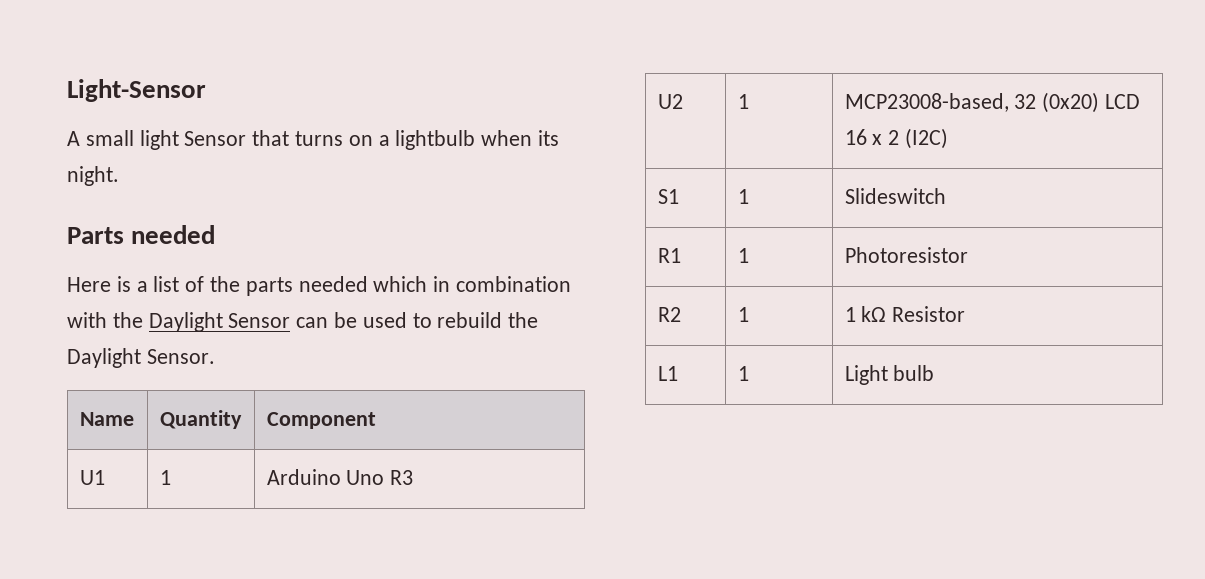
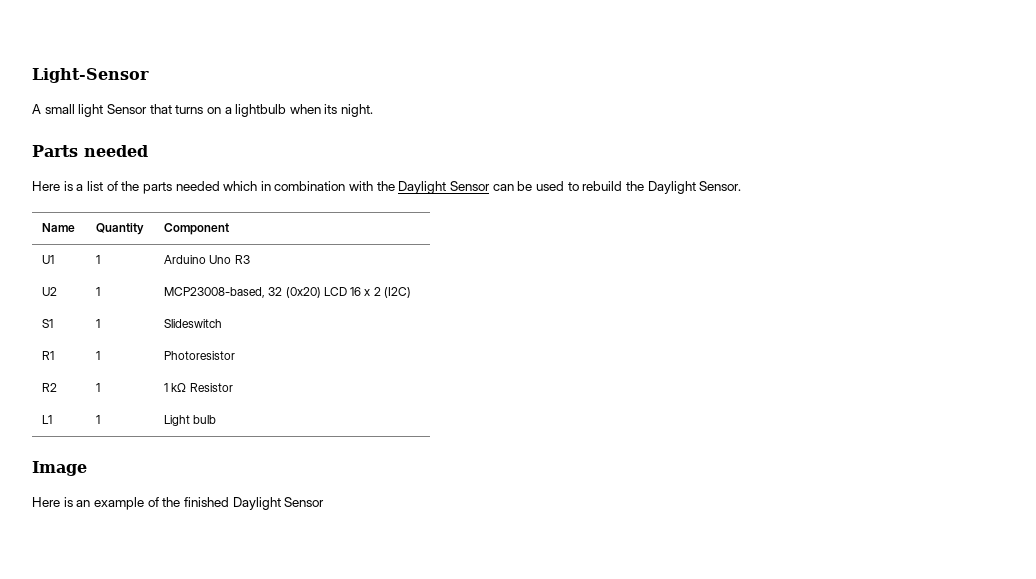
+ Image
+ Here is an example of the finished Daylight Sensor

